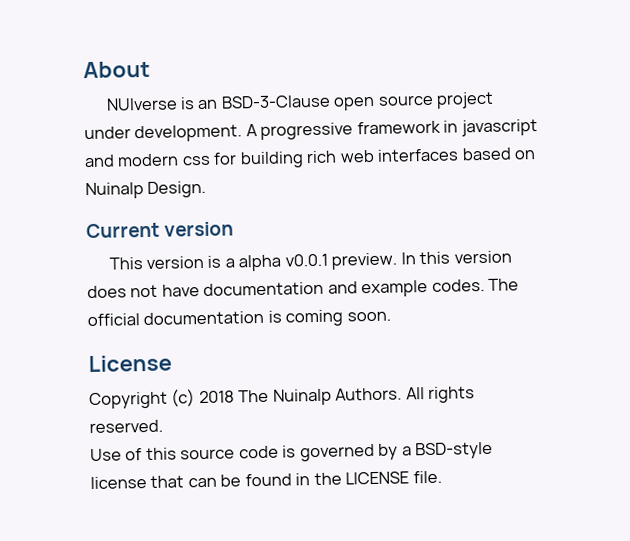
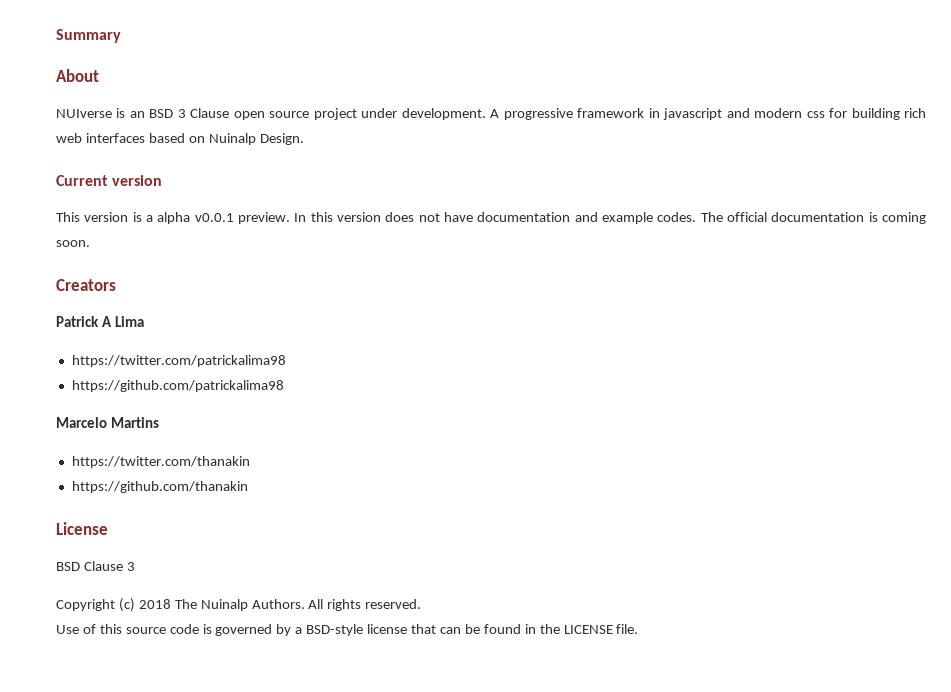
+ Summary
- NUIverse is an BSD-3-Clause open source project under development.
+ NUIverse is an BSD 3 Clause open source project under development.
+ Creators
+ Patrick A Lima
+ https://twitter.com/patrickalima98
+ https://github.com/patrickalima98
+ Marcelo Martins
+ https://twitter.com/thanakin
+ https://github.com/thanakin
  License
+ BSD Clause 3

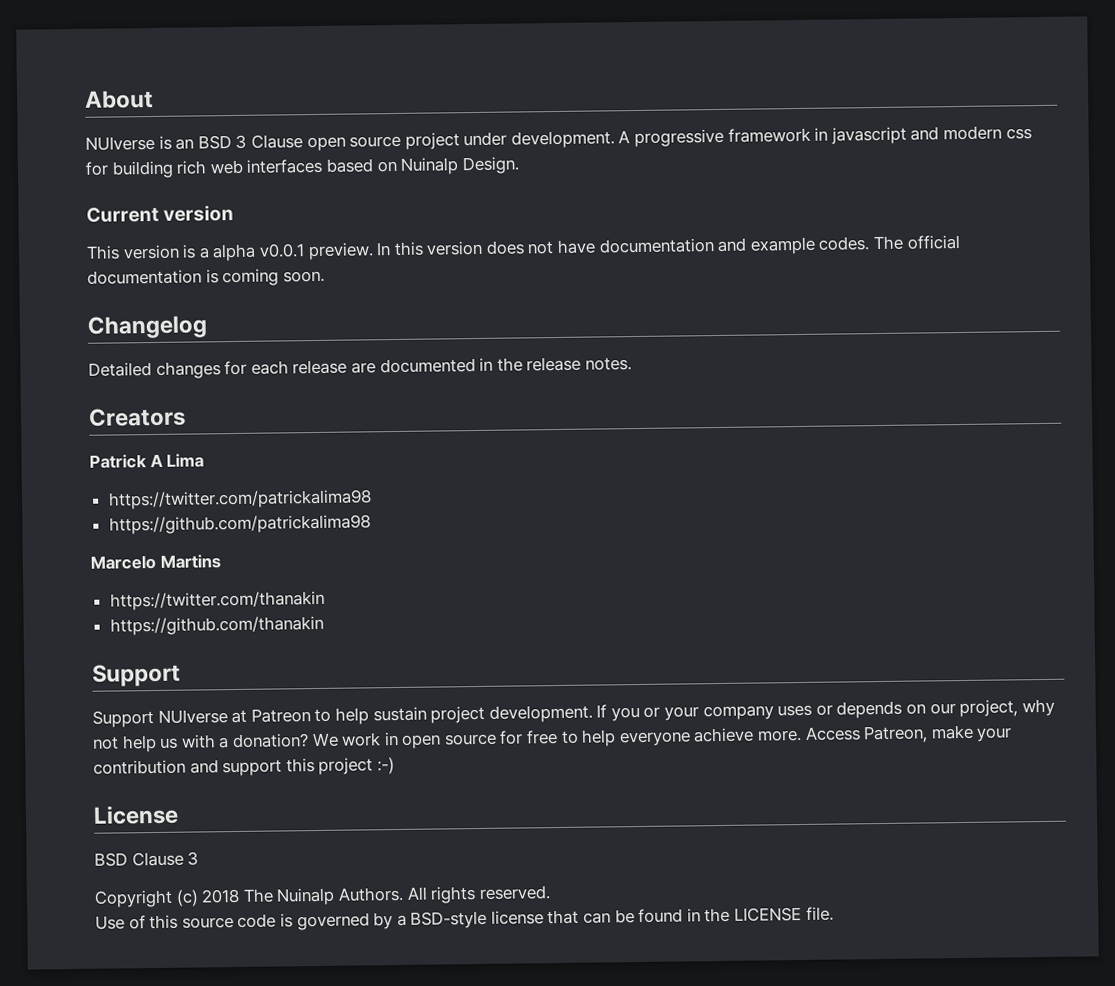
- Summary
+ Changelog
+ Detailed changes for each release are documented in the release notes.
  https://github.com/thanakin
+ Support
+ Support NUIverse at Patreon to help sustain project development. If you or your company uses or depends on our project, why not help us with a donation? We work in open source for free to help everyone achieve more. Access Patreon, make your contribution and support this project :-)

